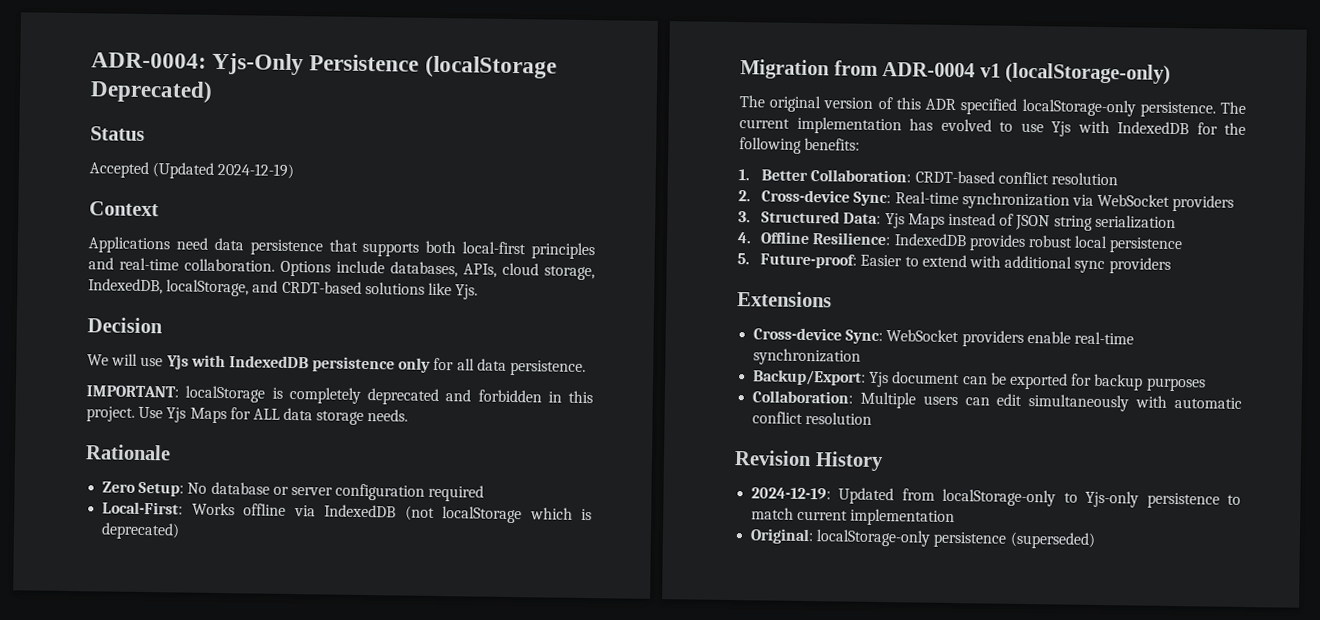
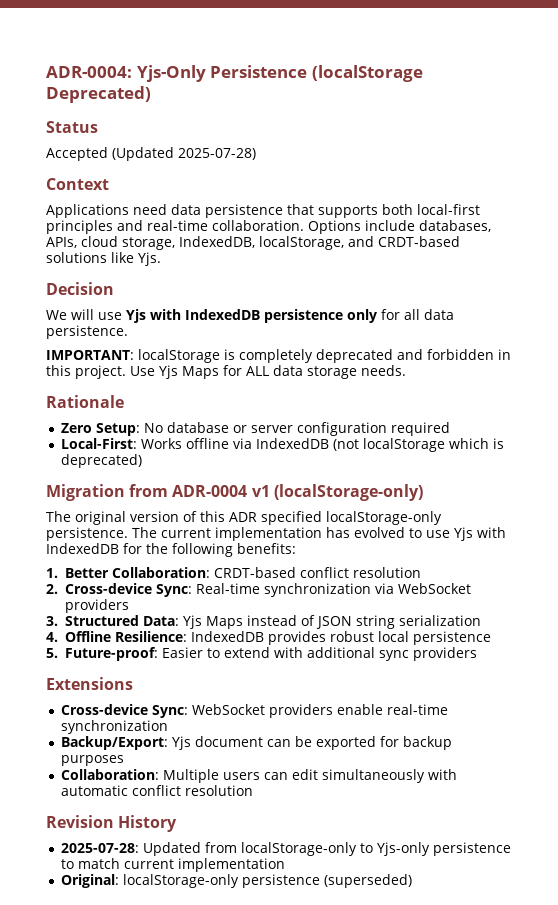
- Accepted (Updated 2024-12-19)
+ Accepted (Updated 2025-07-28)
- 2024-12-19: Updated from localStorage-only to Yjs-only persistence to match current implementation
+ 2025-07-28: Updated from localStorage-only to Yjs-only persistence to match current implementation

